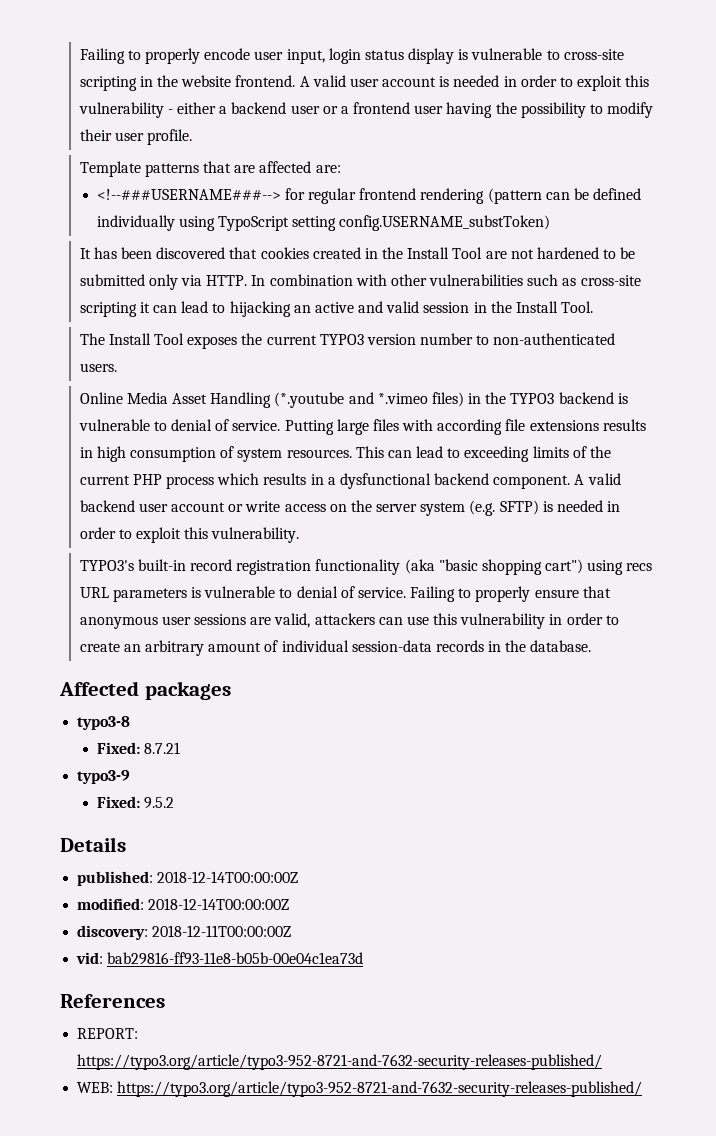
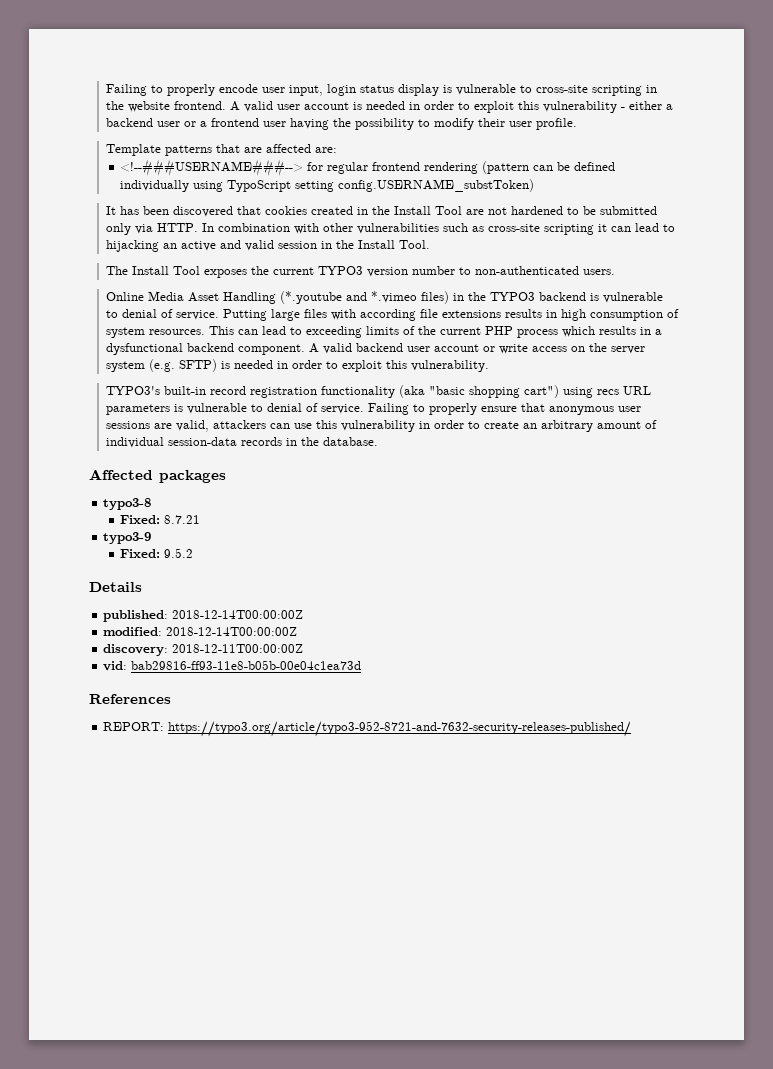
- WEB: https://typo3.org/article/typo3-952-8721-and-7632-security-releases-published/

